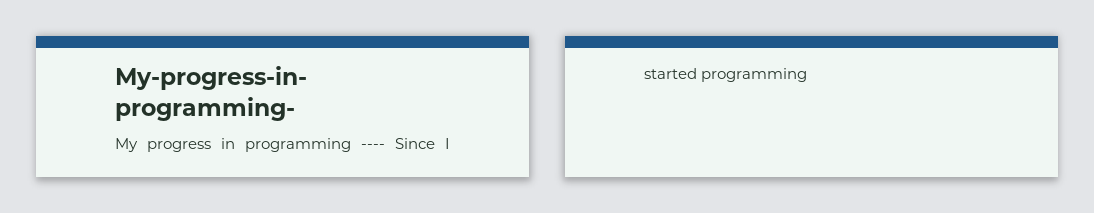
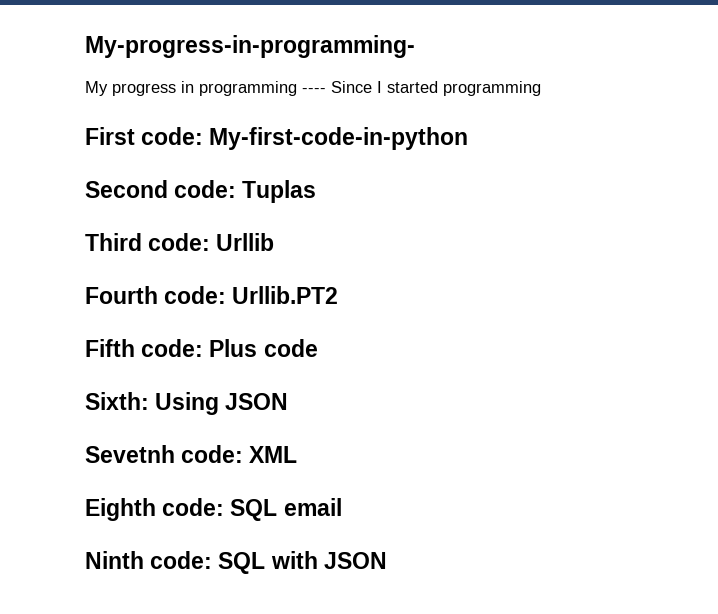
+ First code: My-first-code-in-python
+ Second code: Tuplas
+ Third code: Urllib
+ Fourth code: Urllib.PT2
+ Fifth code: Plus code
+ Sixth: Using JSON
+ Sevetnh code: XML
+ Eighth code: SQL email
+ Ninth code: SQL with JSON

